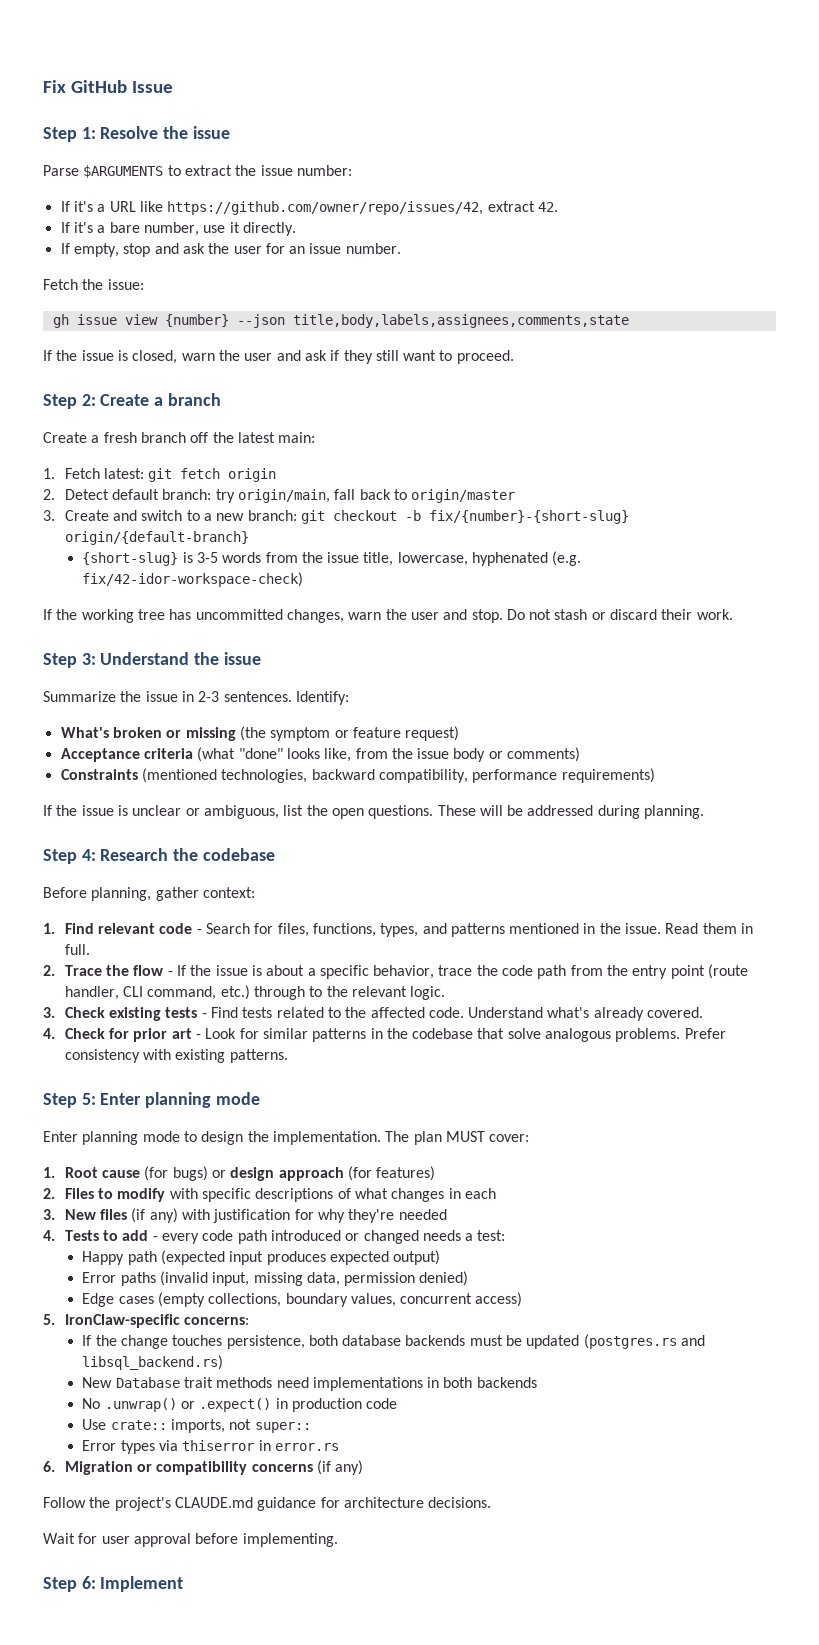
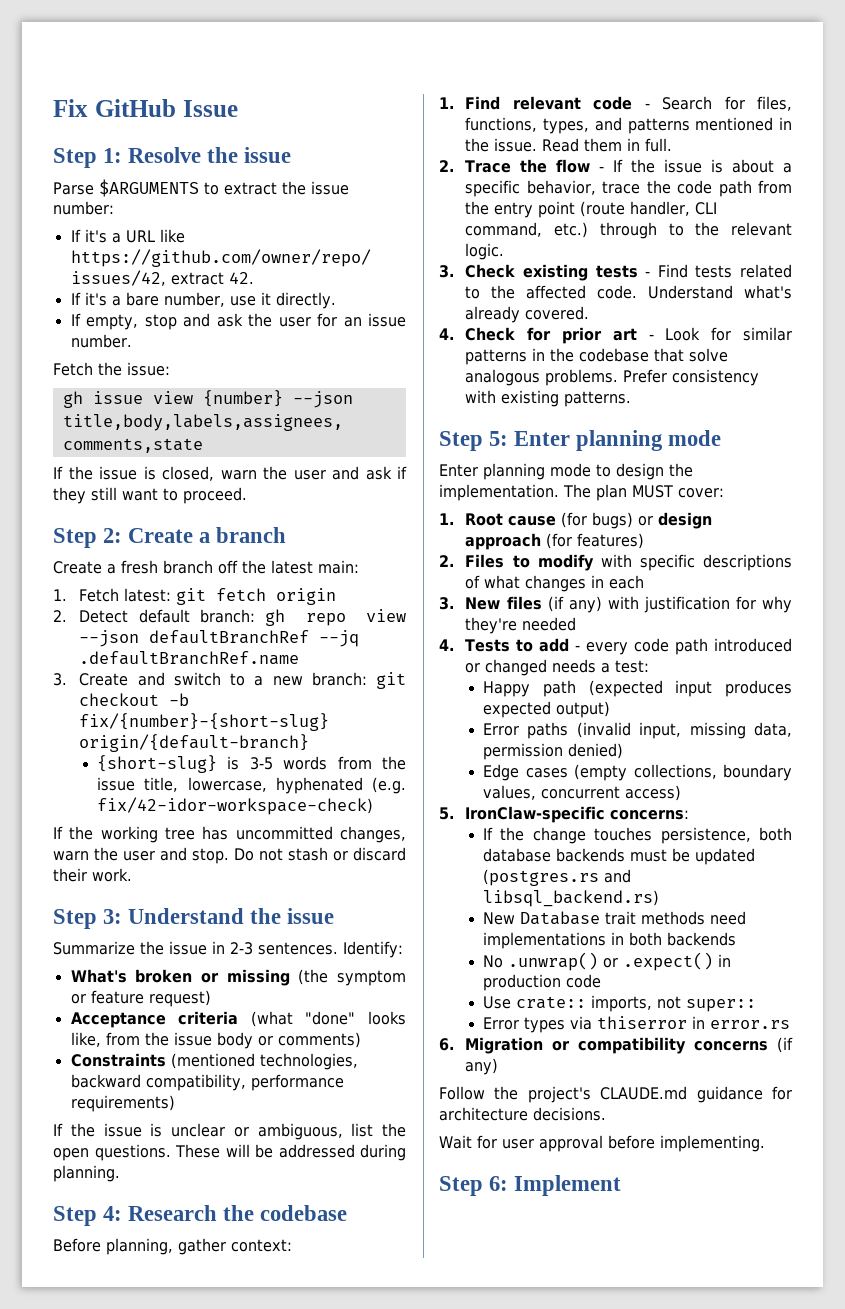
- 2. Detect default branch: try origin/main, fall back to origin/master
+ 2. Detect default branch: gh repo view --json defaultBranchRef --jq .defaultBranchRef.name

